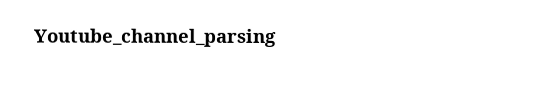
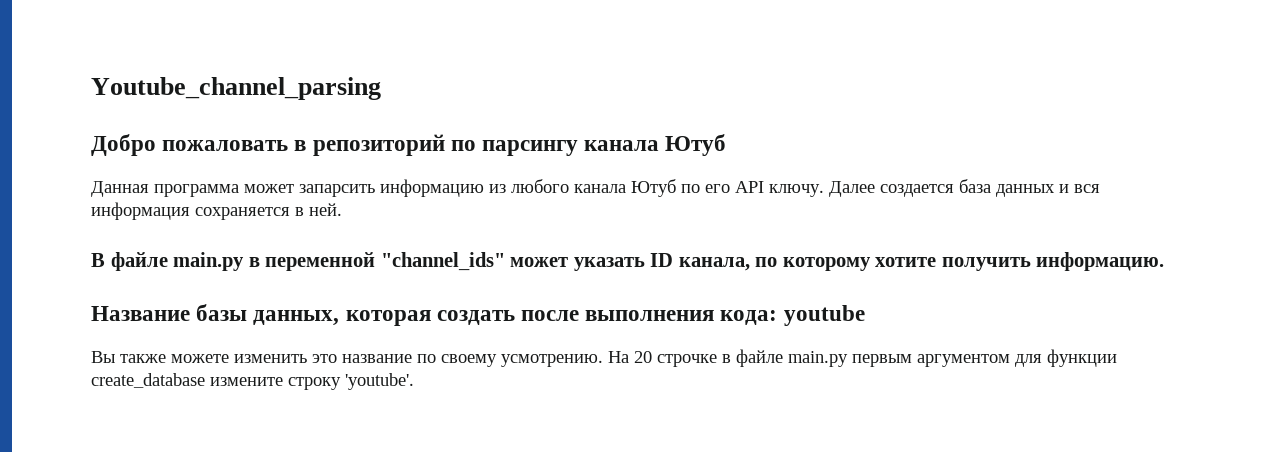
+ Добро пожаловать в репозиторий по парсингу канала Ютуб
+ Данная программа может запарсить информацию из любого канала Ютуб по его API ключу. Далее создается база данных и вся информация сохраняется в ней.
+ В файле main.py в переменной "channel_ids" может указать ID канала, по которому хотите получить информацию.
+ Название базы данных, которая создать после выполнения кода: youtube
+ Вы также можете изменить это название по своему усмотрению. На 20 строчке в файле main.py первым аргументом для функции create_database измените строку 'youtube'.

